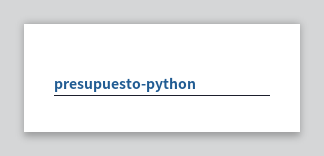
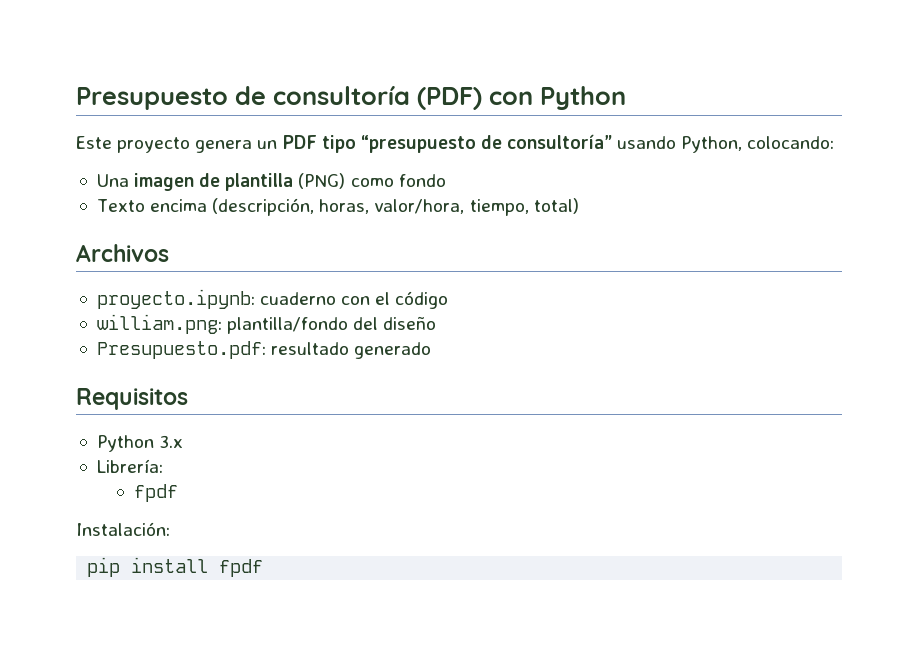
- presupuesto-python
+ Presupuesto de consultoría (PDF) con Python
+ Este proyecto genera un PDF tipo “presupuesto de consultoría” usando Python, colocando:
+ Una imagen de plantilla (PNG) como fondo
+ Texto encima (descripción, horas, valor/hora, tiempo, total)
+ Archivos
+ proyecto.ipynb: cuaderno con el código
+ william.png: plantilla/fondo del diseño
+ Presupuesto.pdf: resultado generado
+ Requisitos
+ Python 3.x
+ Librería:
+ fpdf
+ Instalación:
+ pip install fpdf

